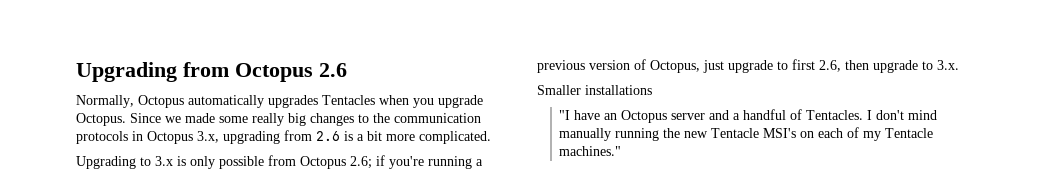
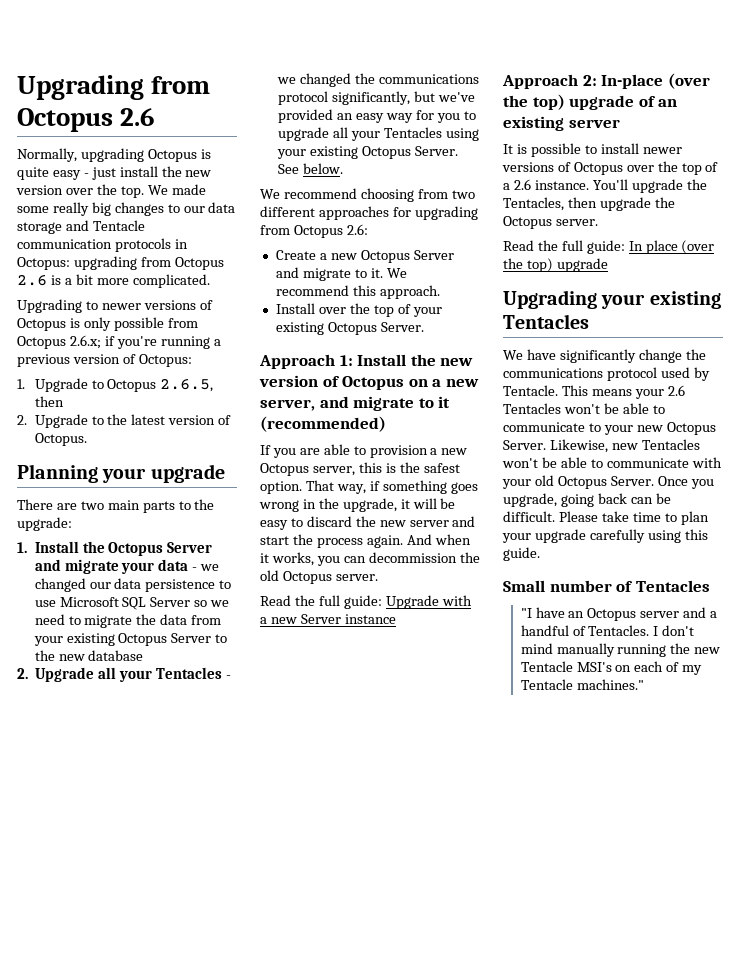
- Normally, Octopus automatically upgrades Tentacles when you upgrade Octopus. Since we made some really big changes to the communication protocols in Octopus 3.x, upgrading from 2.6 is a bit more complicated.
+ Normally, upgrading Octopus is quite easy - just install the new version over the top. We made some really big changes to our data storage and Tentacle communication protocols in Octopus: upgrading from Octopus 2.6 is a bit more complicated.
- Upgrading to 3.x is only possible from Octopus 2.6; if you're running a previous version of Octopus, just upgrade to first 2.6, then upgrade to 3.x.
- Smaller installations
+ Upgrading to newer versions of Octopus is only possible from Octopus 2.6.x; if you're running a previous version of Octopus:
+ 1. Upgrade to Octopus 2.6.5, then
+ 2. Upgrade to the latest version of Octopus.
+ Planning your upgrade
+ There are two main parts to the upgrade:
+ 1. Install the Octopus Server and migrate your data - we changed our data persistence to use Microsoft SQL Server so we need to migrate the data from your existing Octopus Server to the new database
+ 2. Upgrade all your Tentacles - we changed the communications protocol significantly, but we've provided an easy way for you to upgrade all your Tentacles using your existing Octopus Server. See below.
+ We recommend choosing from two different approaches for upgrading from Octopus 2.6:
+ Create a new Octopus Server and migrate to it. We recommend this approach.
+ Install over the top of your existing Octopus Server.
+ Approach 1: Install the new version of Octopus on a new server, and migrate to it (recommended)
+ If you are able to provision a new Octopus server, this is the safest option. That way, if something goes wrong in the upgrade, it will be easy to discard the new server and start the process again. And when it works, you can decommission the old Octopus server.
+ Read the full guide: Upgrade with a new Server instance
+ Approach 2: In-place (over the top) upgrade of an existing server
+ It is possible to install newer versions of Octopus over the top of a 2.6 instance. You'll upgrade the Tentacles, then upgrade the Octopus server.
+ Read the full guide: In place (over the top) upgrade
+ Upgrading your existing Tentacles
+ We have significantly change the communications protocol used by Tentacle. This means your 2.6 Tentacles won't be able to communicate to your new Octopus Server. Likewise, new Tentacles won't be able to communicate with your old Octopus Server. Once you upgrade, going back can be difficult. Please take time to plan your upgrade carefully using this guide.
+ Small number of Tentacles

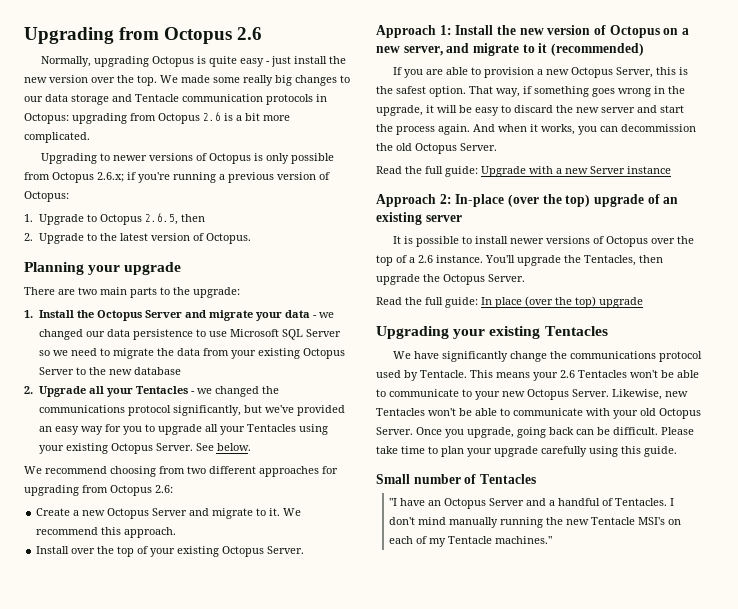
- If you are able to provision a new Octopus server, this is the safest option.
+ If you are able to provision a new Octopus Server, this is the safest option.
- And when it works, you can decommission the old Octopus server.
+ And when it works, you can decommission the old Octopus Server.
- You'll upgrade the Tentacles, then upgrade the Octopus server.
+ You'll upgrade the Tentacles, then upgrade the Octopus Server.
- "I have an Octopus server and a handful of Tentacles.
+ "I have an Octopus Server and a handful of Tentacles.

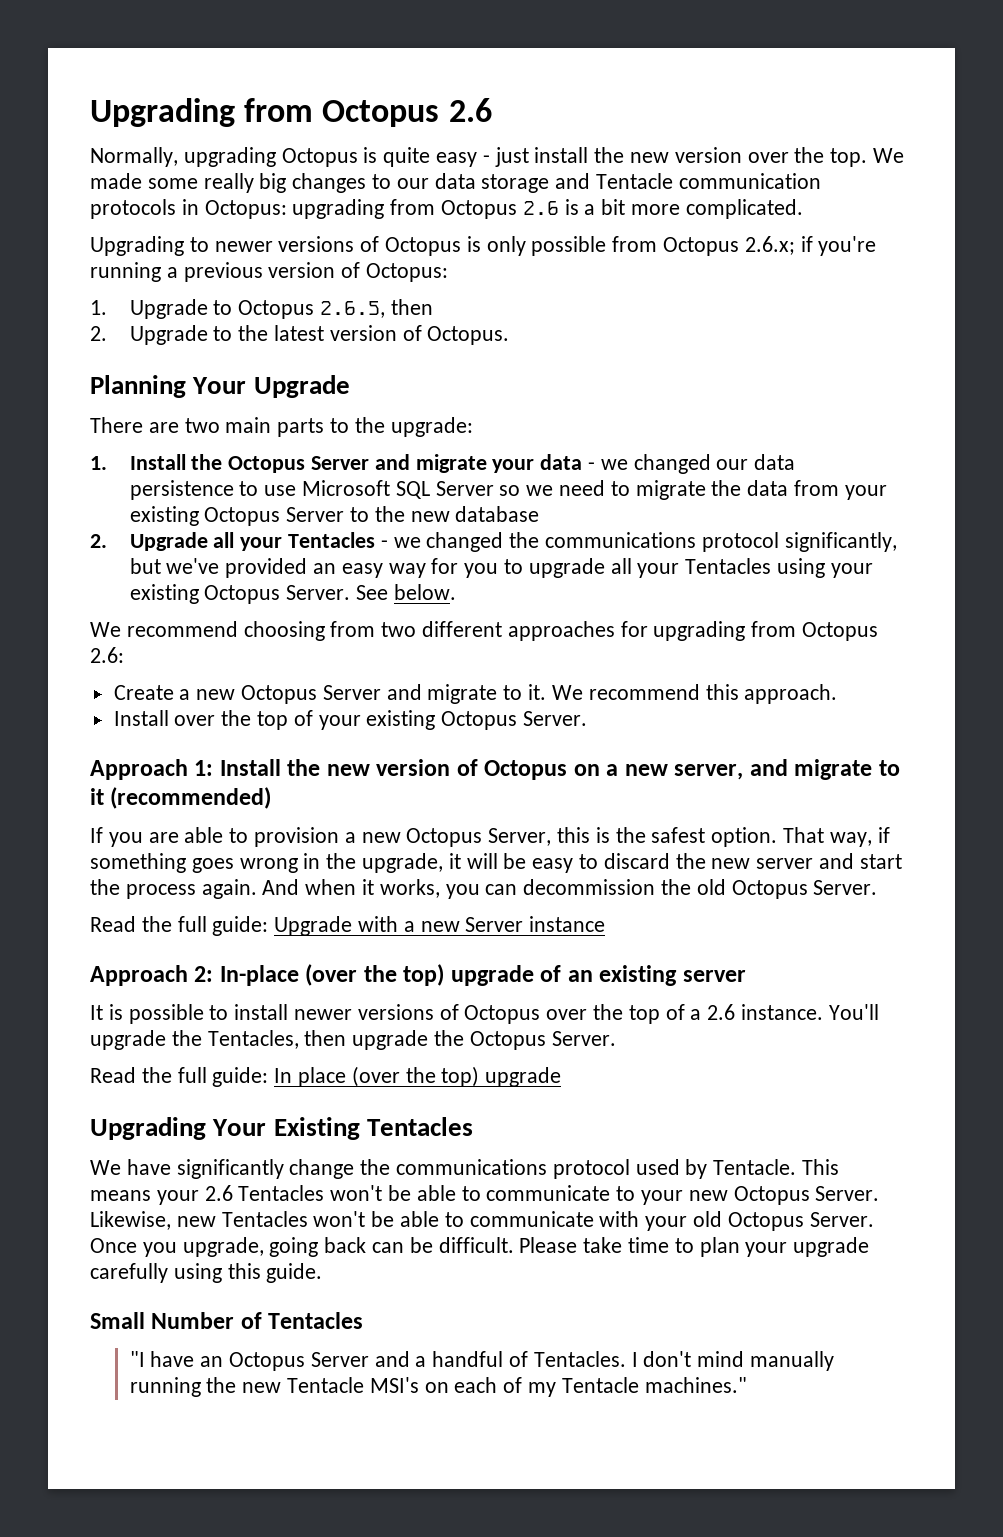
- Planning your upgrade
+ Planning Your Upgrade
- Upgrading your existing Tentacles
+ Upgrading Your Existing Tentacles
- Small number of Tentacles
+ Small Number of Tentacles

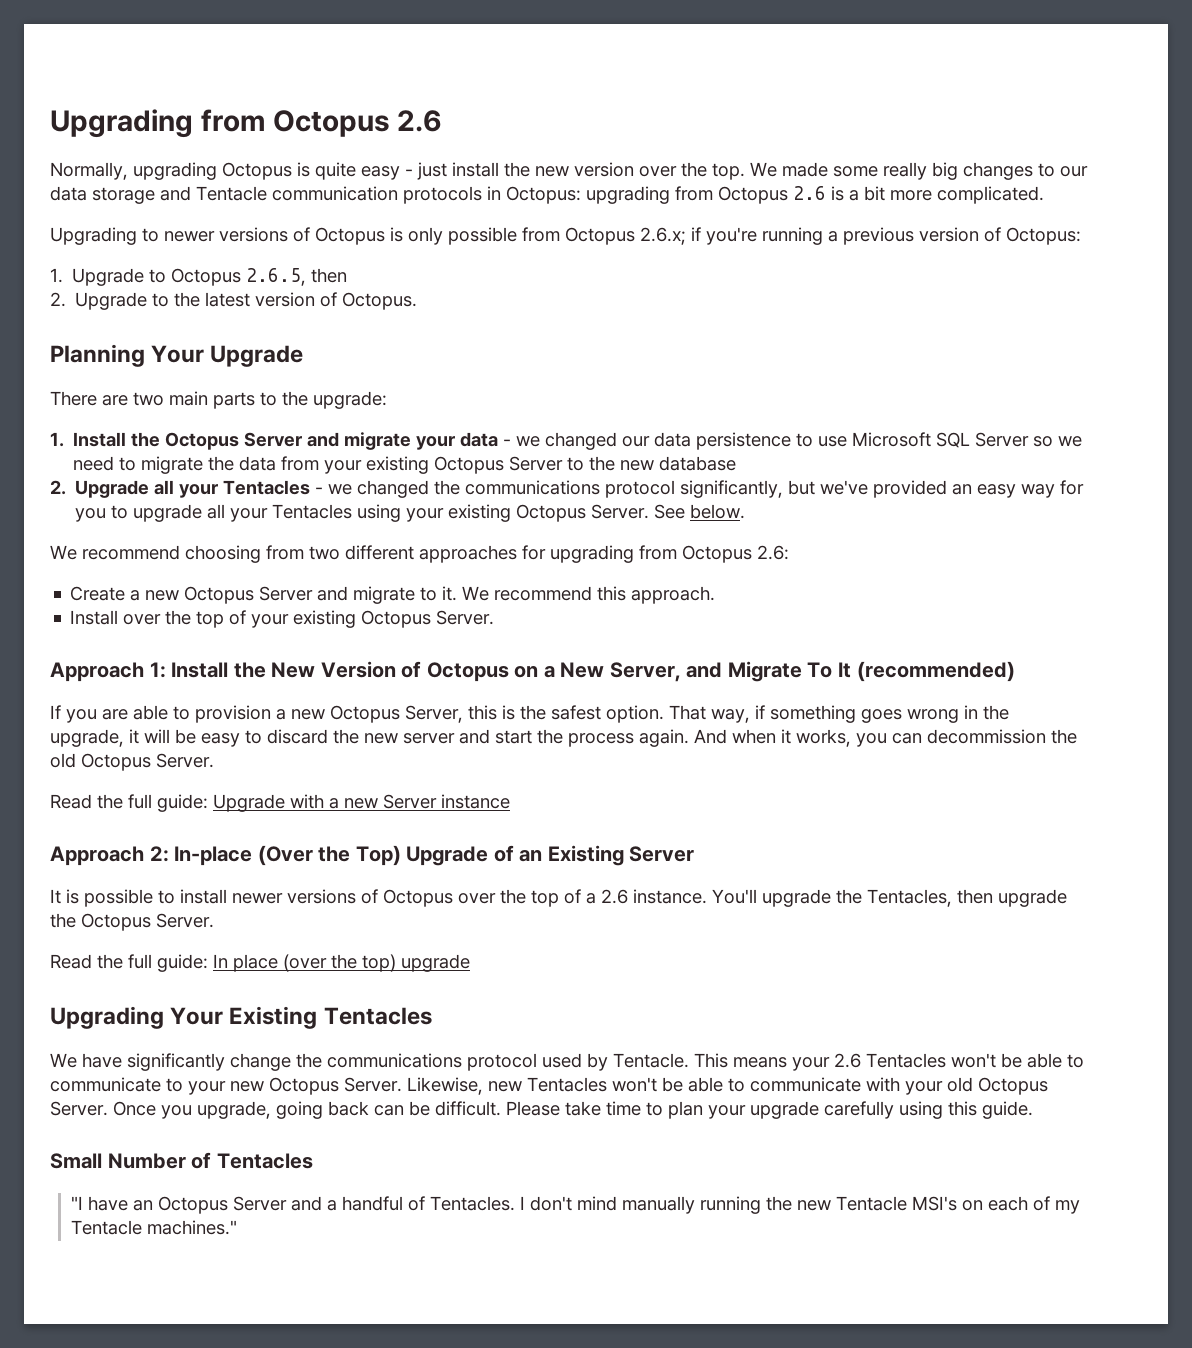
- Approach 1: Install the new version of Octopus on a new server, and migrate to it (recommended)
+ Approach 1: Install the New Version of Octopus on a New Server, and Migrate To It (recommended)
- Approach 2: In-place (over the top) upgrade of an existing server
+ Approach 2: In-place (Over the Top) Upgrade of an Existing Server

